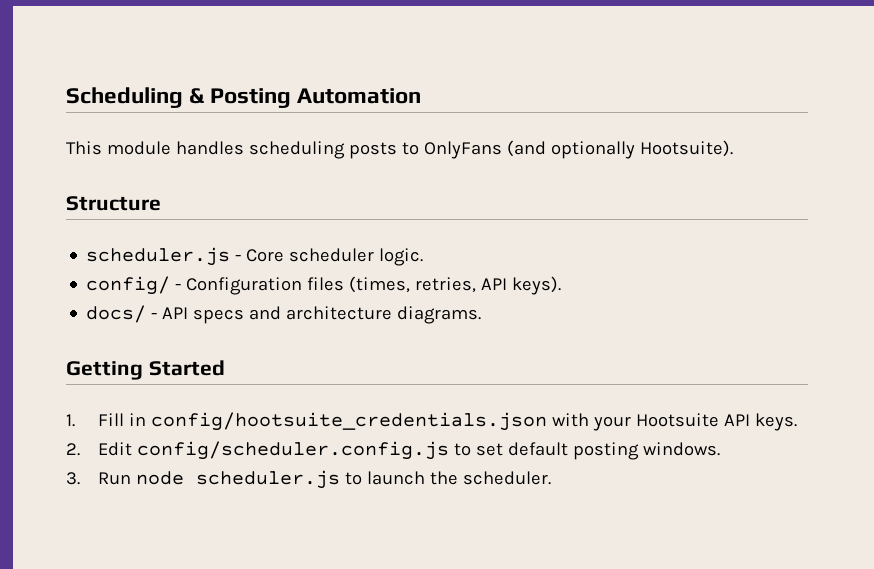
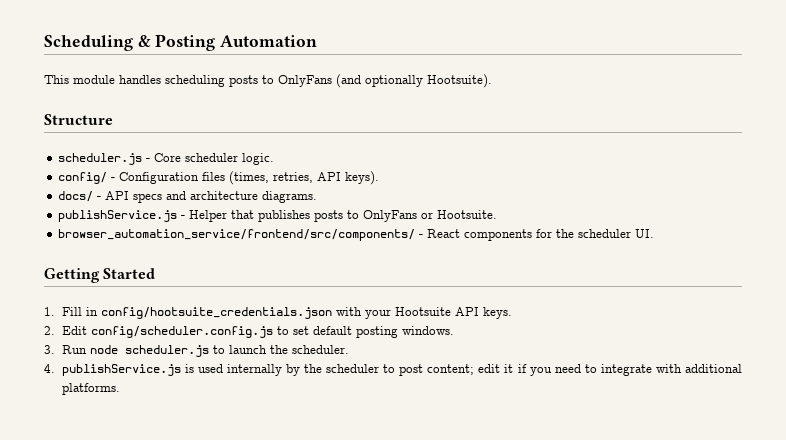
+ publishService.js - Helper that publishes posts to OnlyFans or Hootsuite.
+ browser_automation_service/frontend/src/components/ - React components for the scheduler UI.
+ 4. publishService.js is used internally by the scheduler to post content; edit it if you need to integrate with additional platforms.

